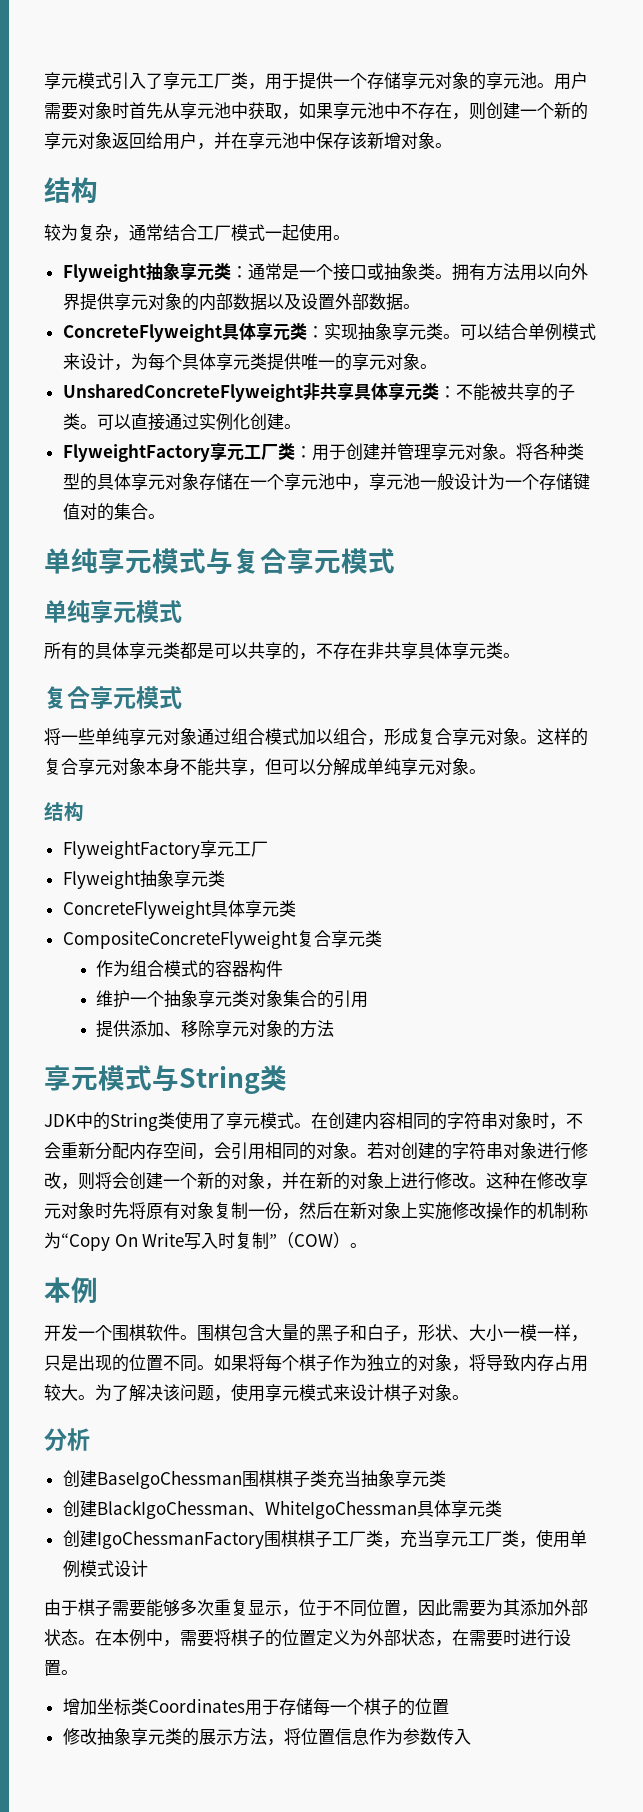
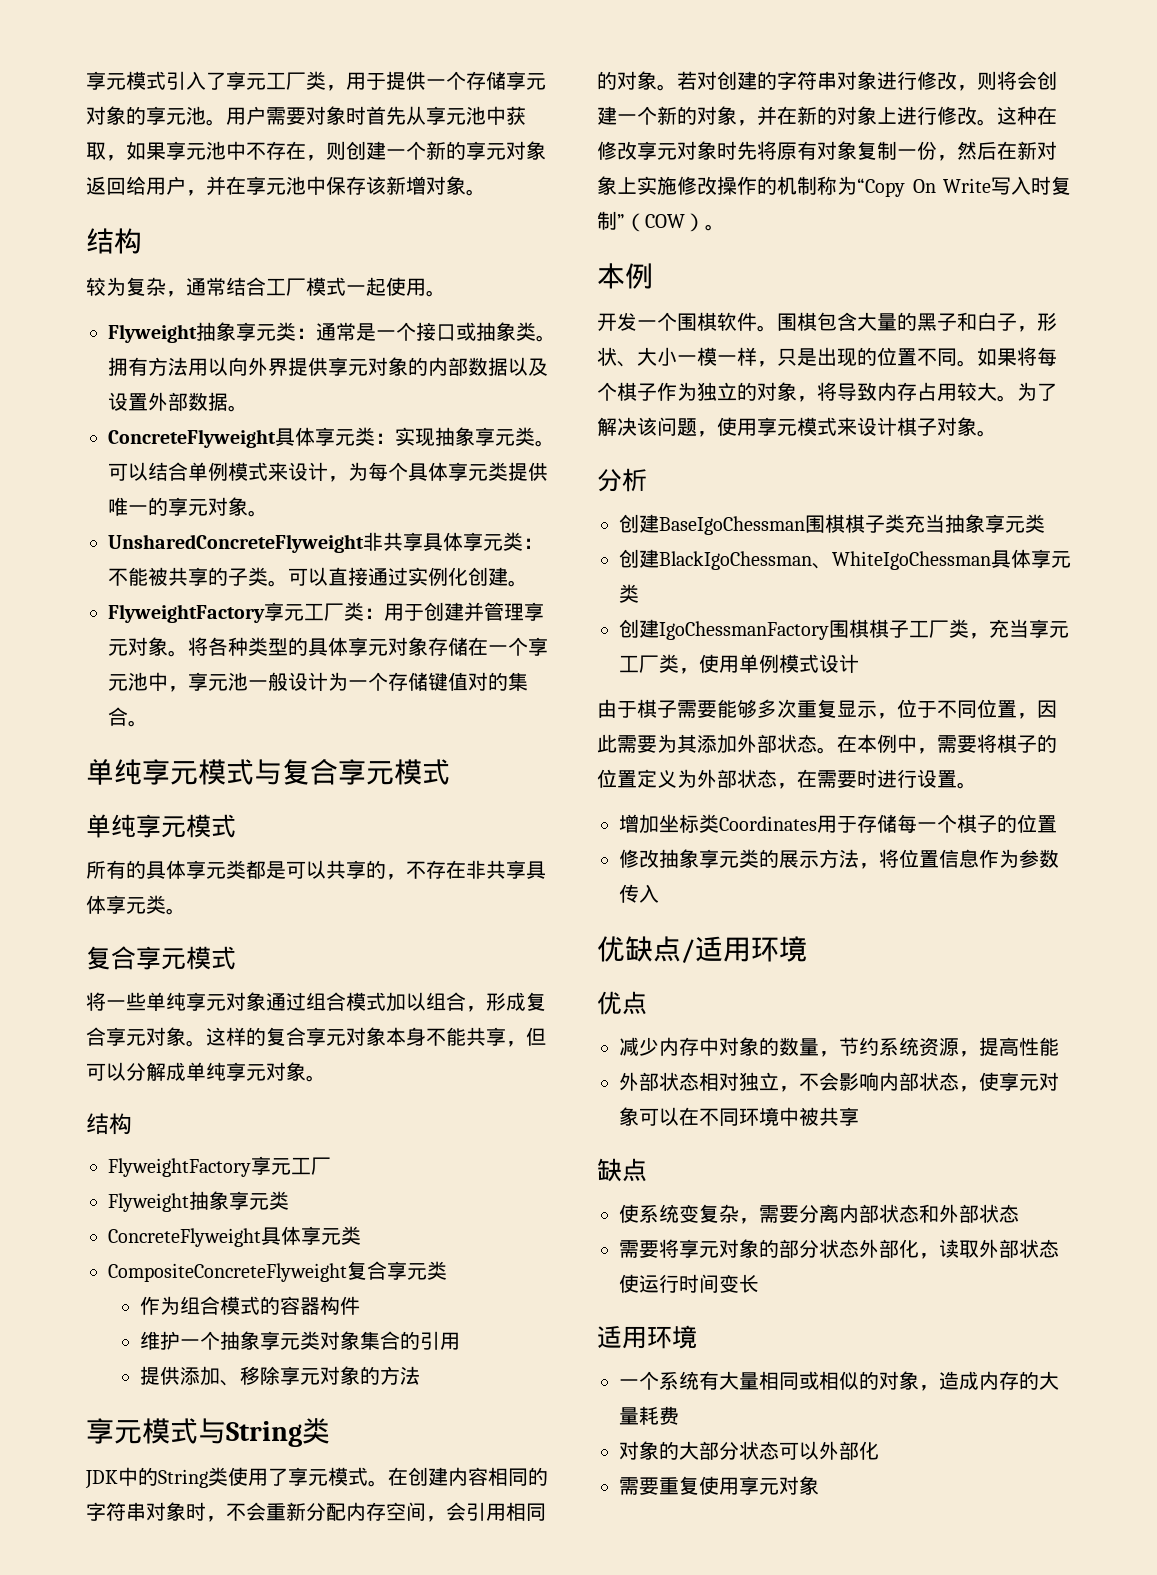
+ 优缺点/适用环境
+ 优点
+ 减少内存中对象的数量，节约系统资源，提高性能
+ 外部状态相对独立，不会影响内部状态，使享元对象可以在不同环境中被共享
+ 缺点
+ 使系统变复杂，需要分离内部状态和外部状态
+ 需要将享元对象的部分状态外部化，读取外部状态使运行时间变长
+ 适用环境
+ 一个系统有大量相同或相似的对象，造成内存的大量耗费
+ 对象的大部分状态可以外部化
+ 需要重复使用享元对象

